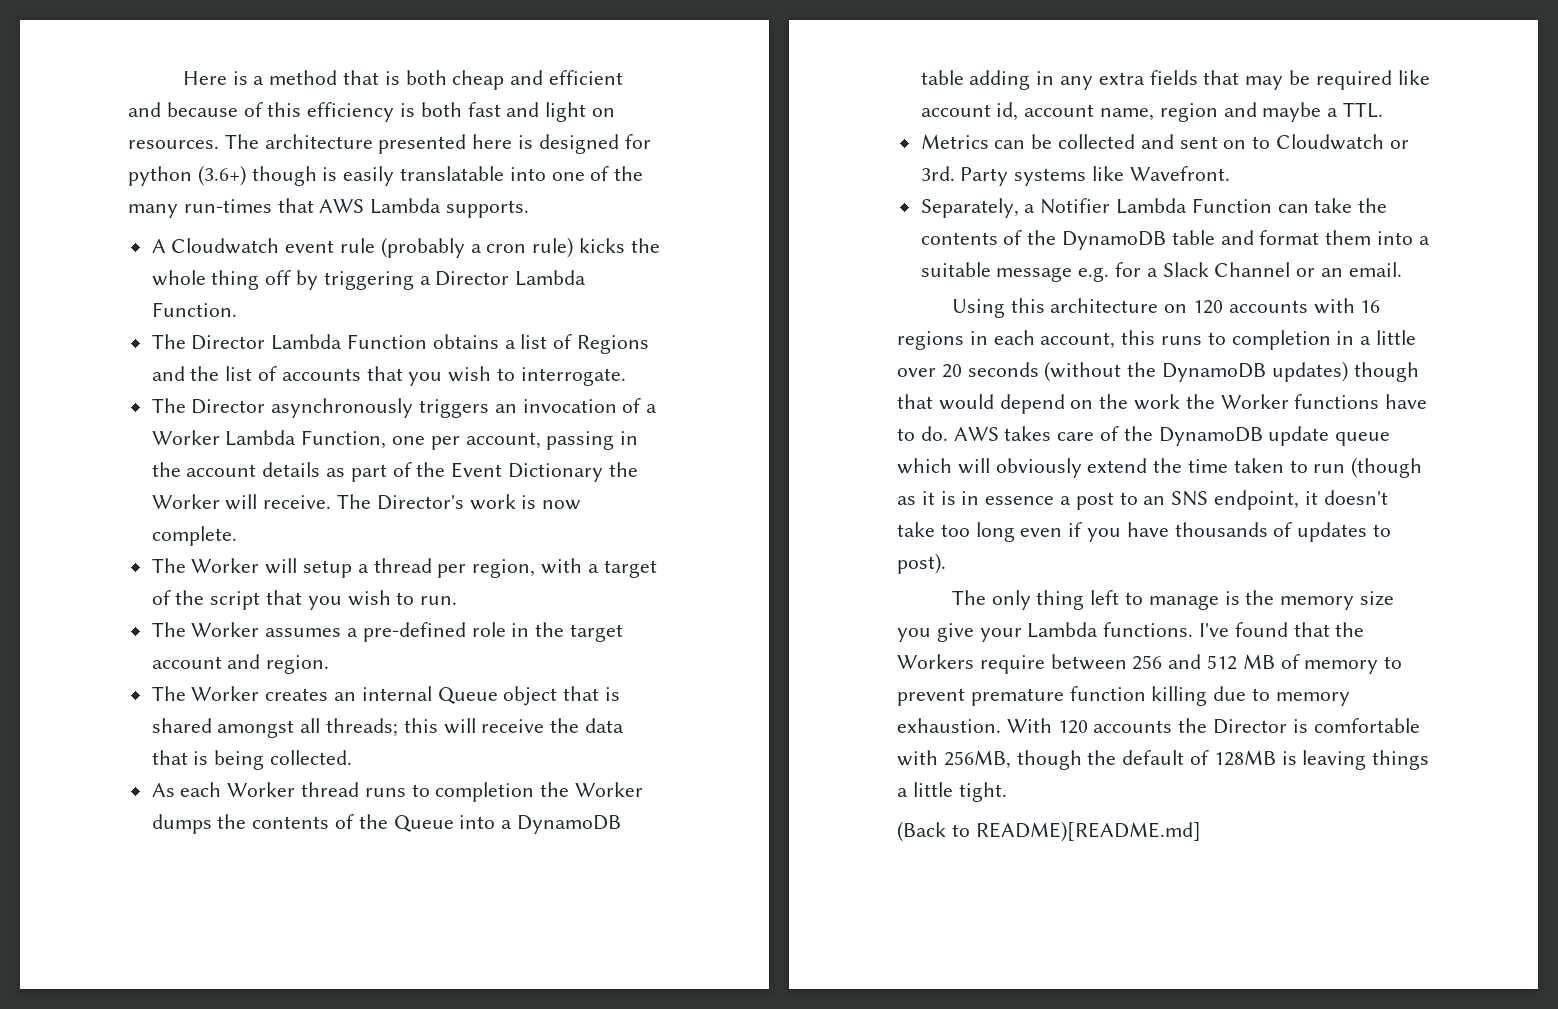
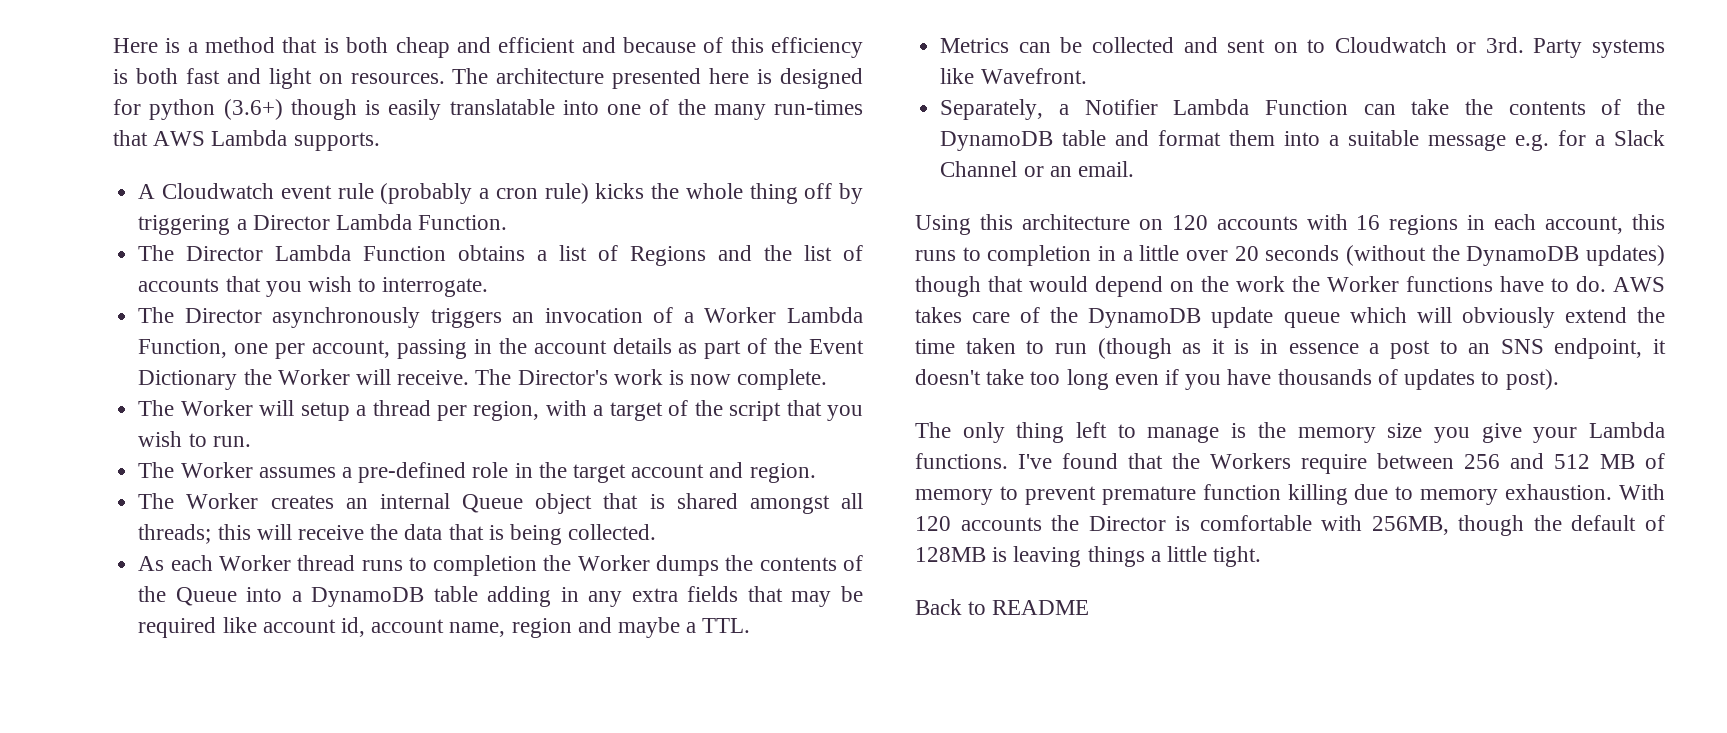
- (Back to README)[README.md]
+ Back to README

